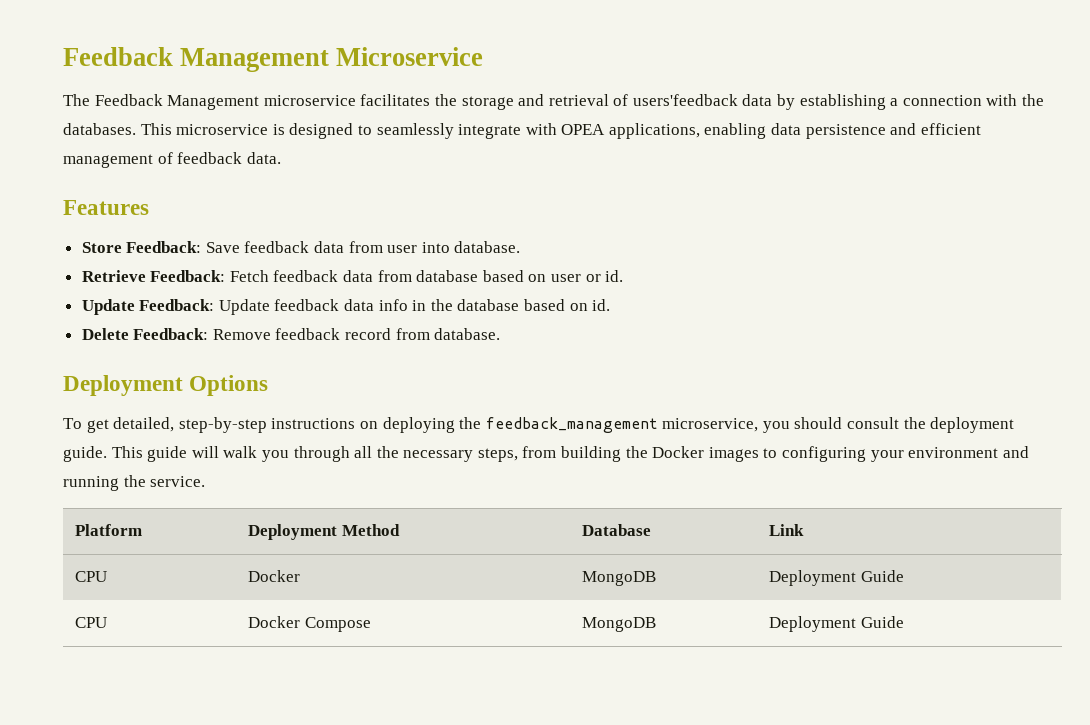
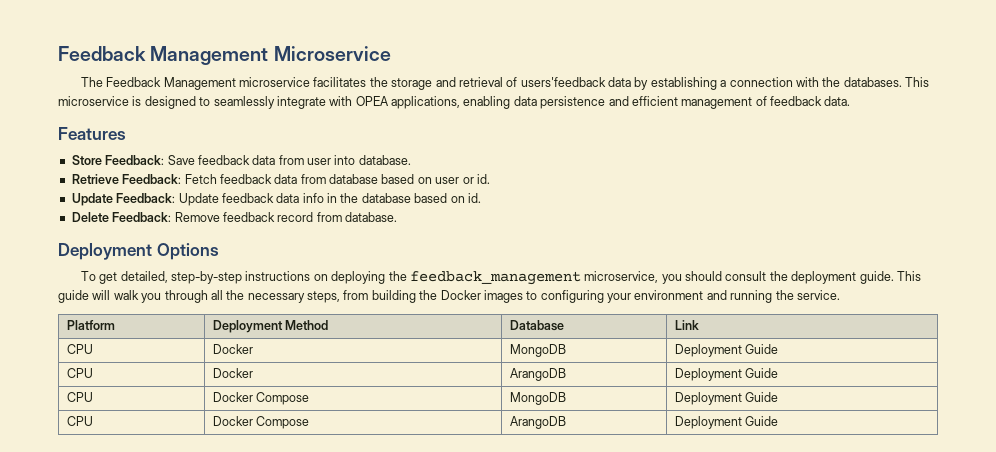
+ CPU | Docker | ArangoDB | Deployment Guide
+ CPU | Docker Compose | ArangoDB | Deployment Guide

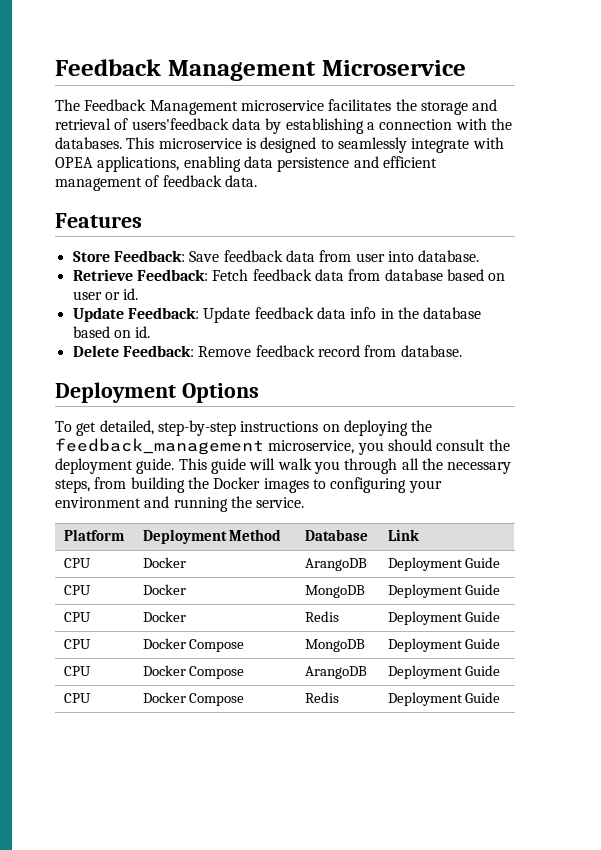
+ CPU | Docker | ArangoDB | Deployment Guide
- CPU | Docker | ArangoDB | Deployment Guide
+ CPU | Docker | Redis | Deployment Guide
+ CPU | Docker Compose | Redis | Deployment Guide

